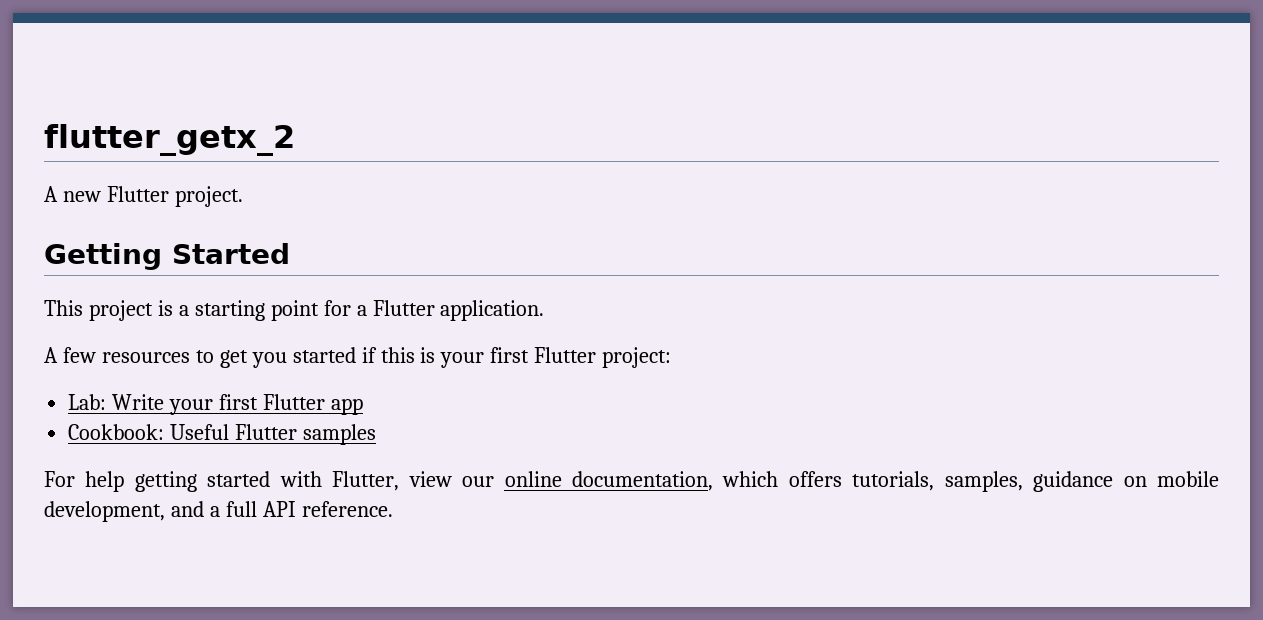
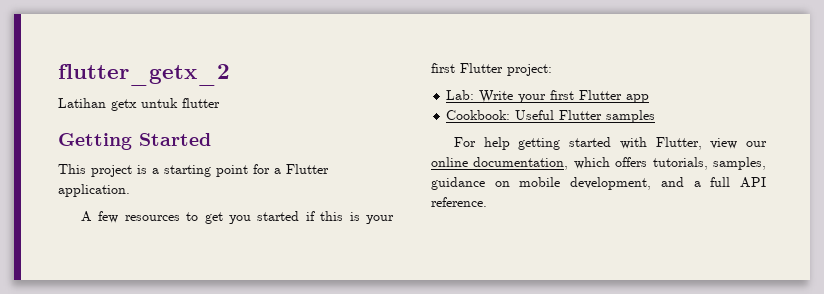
- A new Flutter project.
+ Latihan getx untuk flutter

